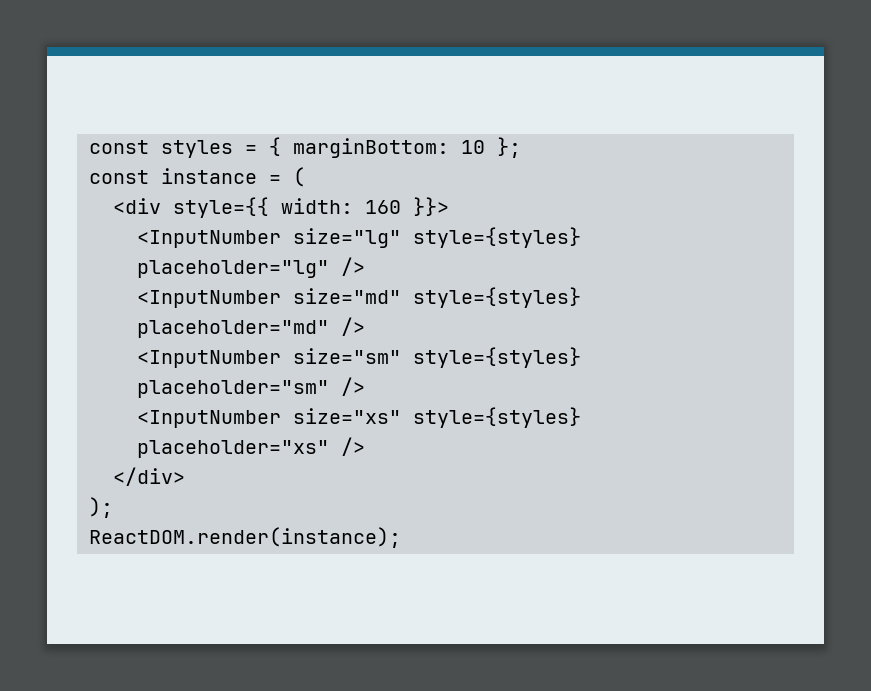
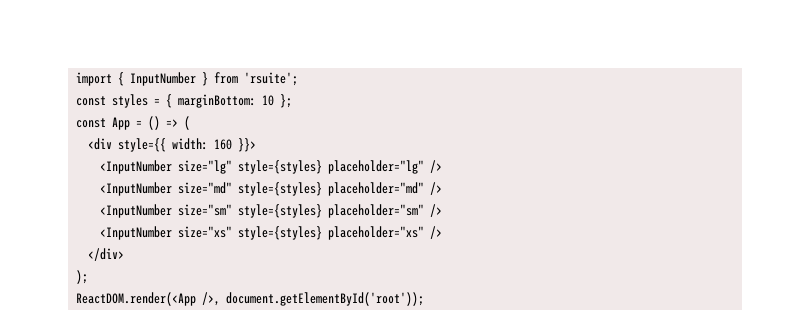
+ import { InputNumber } from 'rsuite';
- const instance = (
+ const App = () => (
- ReactDOM.render(instance);
+ ReactDOM.render(<App />, document.getElementById('root'));

